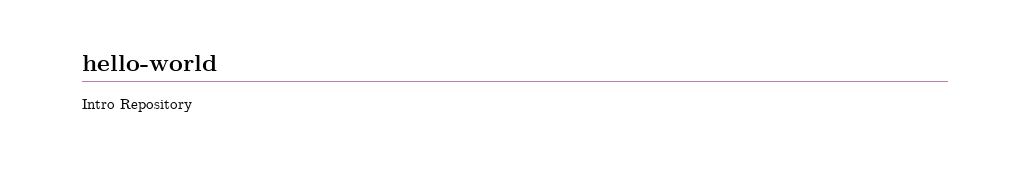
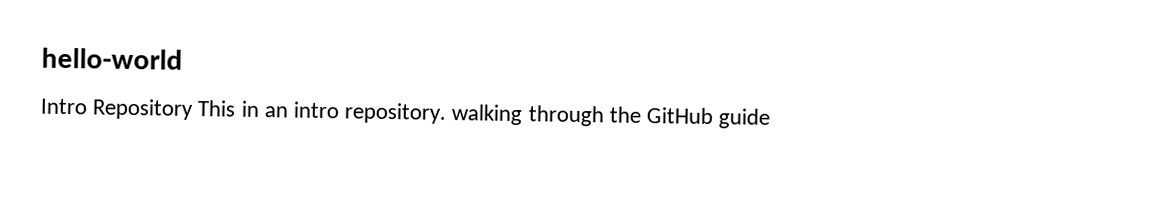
- Intro Repository
+ Intro Repository This in an intro repository. walking through the GitHub guide

